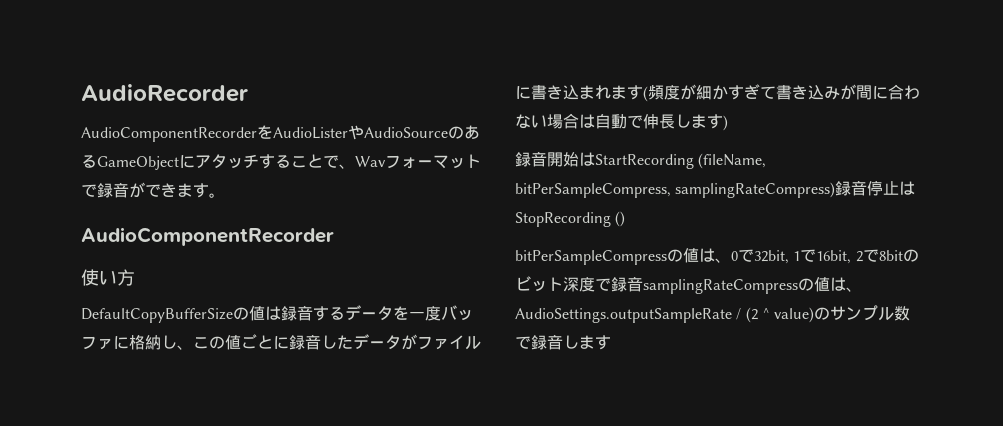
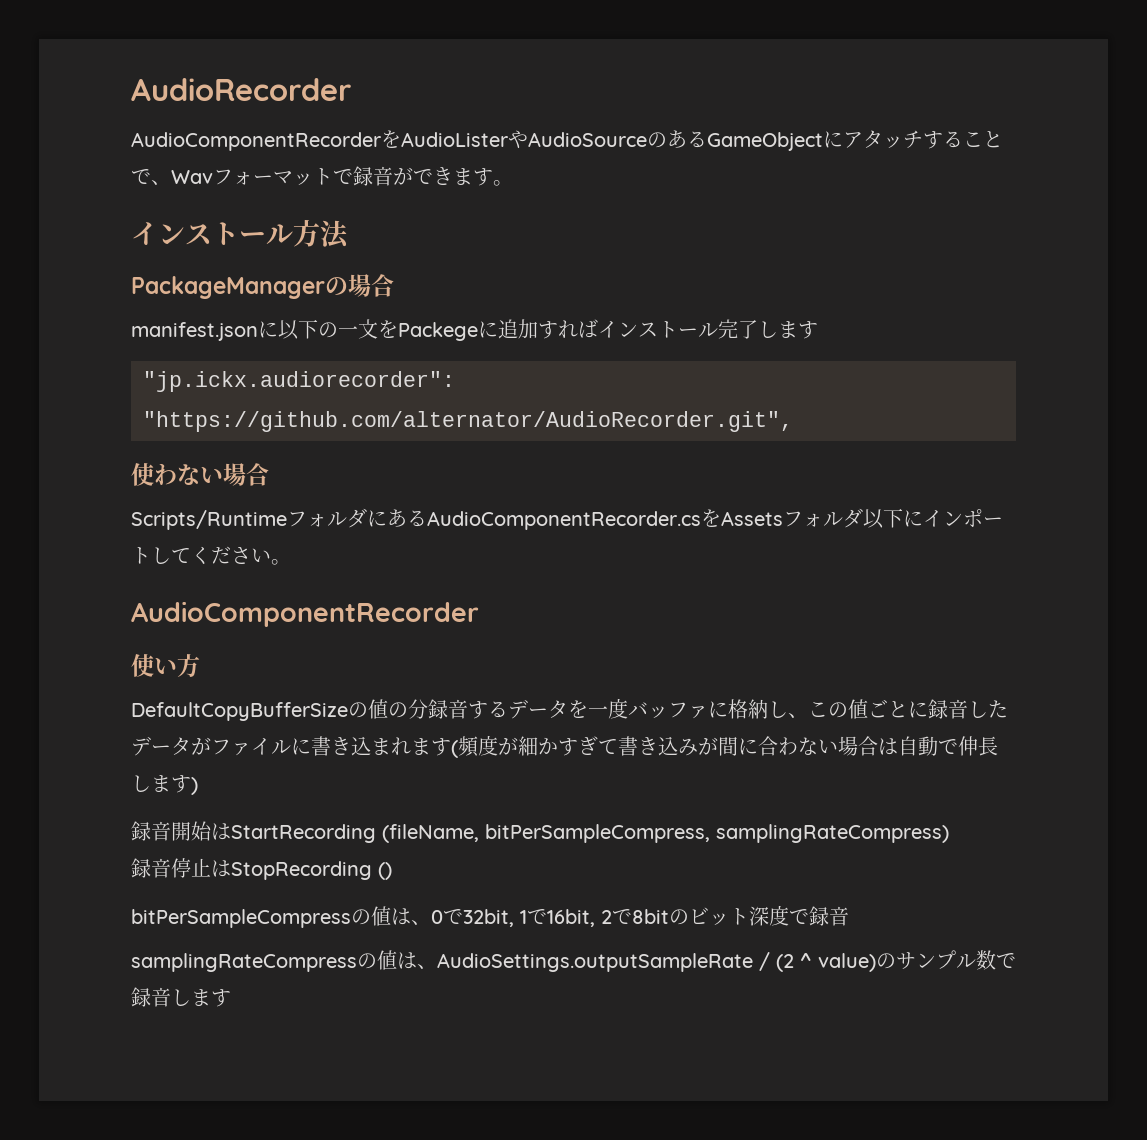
+ インストール方法
+ PackageManagerの場合
+ manifest.jsonに以下の一文をPackegeに追加すればインストール完了します
+ "jp.ickx.audiorecorder": "https://github.com/alternator/AudioRecorder.git",
+ 使わない場合
+ Scripts/RuntimeフォルダにあるAudioComponentRecorder.csをAssetsフォルダ以下にインポートしてください。
- DefaultCopyBufferSizeの値は録音するデータを一度バッファに格納し、この値ごとに録音したデータがファイルに書き込まれます(頻度が細かすぎて書き込みが間に合わない場合は自動で伸長します)
+ DefaultCopyBufferSizeの値の分録音するデータを一度バッファに格納し、この値ごとに録音したデータがファイルに書き込まれます(頻度が細かすぎて書き込みが間に合わない場合は自動で伸長します)
- 録音開始はStartRecording (fileName, bitPerSampleCompress, samplingRateCompress)録音停止はStopRecording ()
+ 録音開始はStartRecording (fileName, bitPerSampleCompress, samplingRateCompress)
+ 録音停止はStopRecording ()
- bitPerSampleCompressの値は、0で32bit, 1で16bit, 2で8bitのビット深度で録音samplingRateCompressの値は、AudioSettings.outputSampleRate / (2 ^ value)のサンプル数で録音します
+ bitPerSampleCompressの値は、0で32bit, 1で16bit, 2で8bitのビット深度で録音
+ samplingRateCompressの値は、AudioSettings.outputSampleRate / (2 ^ value)のサンプル数で録音します

